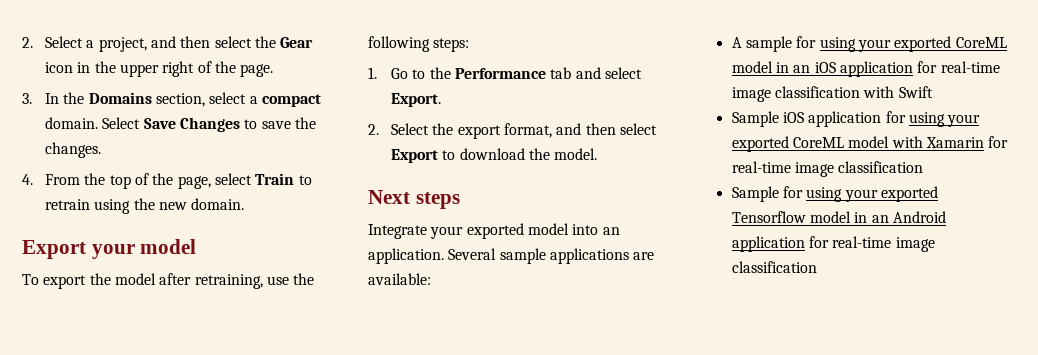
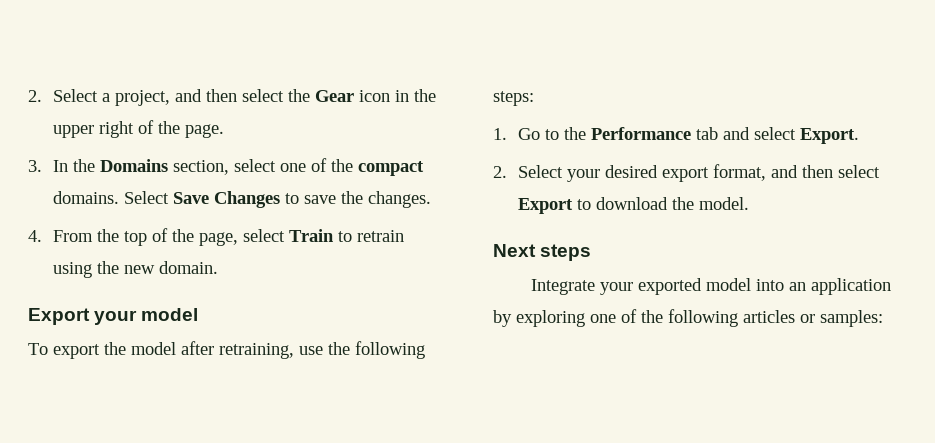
- 3. In the Domains section, select a compact domain.
+ 3. In the Domains section, select one of the compact domains.
- 2. Select the export format, and then select Export to download the model.
+ 2. Select your desired export format, and then select Export to download the model.
- Integrate your exported model into an application. Several sample applications are available:
- A sample for using your exported CoreML model in an iOS application for real-time image classification with Swift
- Sample iOS application for using your exported CoreML model with Xamarin for real-time image classification
- Sample for using your exported Tensorflow model in an Android application for real-time image classification
+ Integrate your exported model into an application by exploring one of the following articles or samples:

